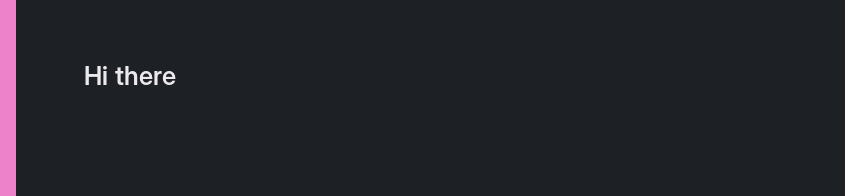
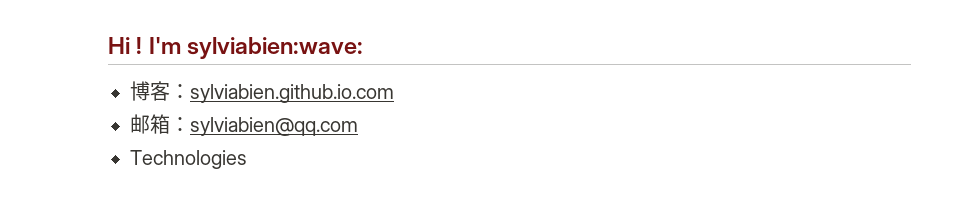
- Hi there
+ Hi ! I'm sylviabien:wave:
+ 博客：sylviabien.github.io.com
+ 邮箱：sylviabien@qq.com
+ Technologies

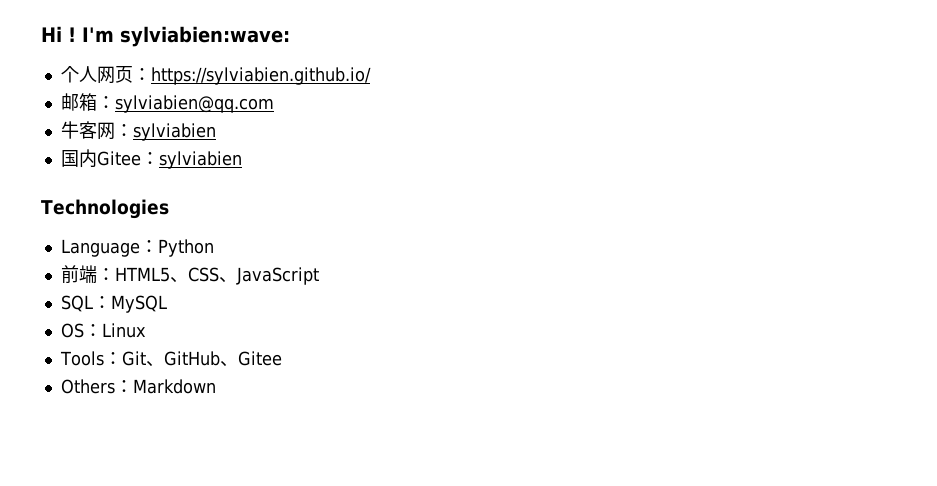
- 博客：sylviabien.github.io.com
+ 个人网页：https://sylviabien.github.io/
+ 牛客网：sylviabien
+ 国内Gitee：sylviabien
  Technologies
+ Language：Python
+ 前端：HTML5、CSS、JavaScript
+ SQL：MySQL
+ OS：Linux
+ Tools：Git、GitHub、Gitee
+ Others：Markdown

